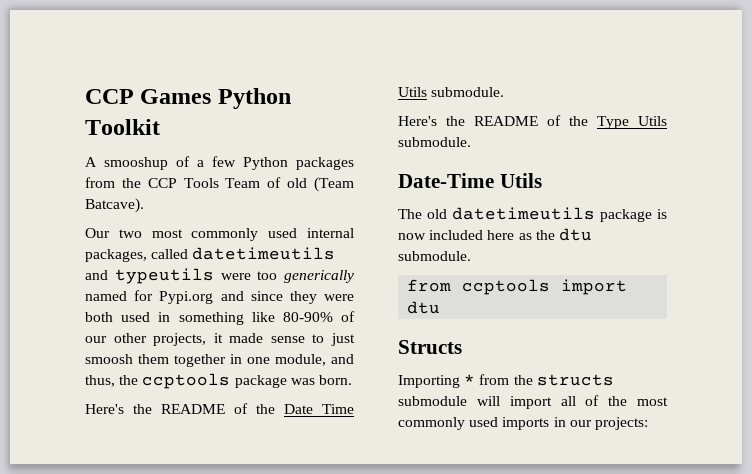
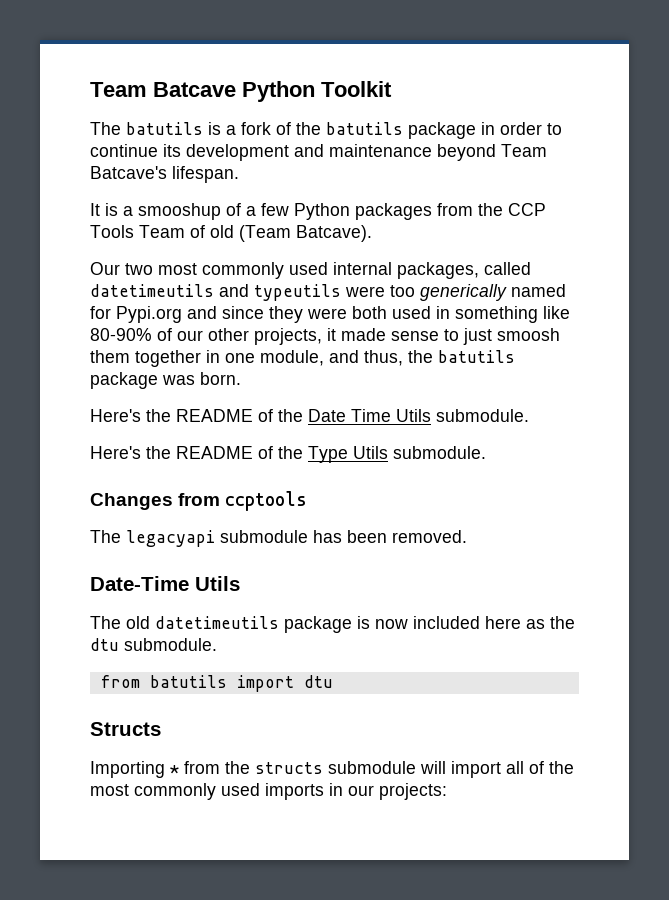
- CCP Games Python Toolkit
+ Team Batcave Python Toolkit
- A smooshup of a few Python packages from the CCP Tools Team of old (Team Batcave).
+ The batutils is a fork of the batutils package in order to continue its development and maintenance beyond Team Batcave's lifespan.
+ It is a smooshup of a few Python packages from the CCP Tools Team of old (Team Batcave).
- Our two most commonly used internal packages, called datetimeutils and typeutils were too generically named for Pypi.org and since they were both used in something like 80-90% of our other projects, it made sense to just smoosh them together in one module, and thus, the ccptools package was born.
+ Our two most commonly used internal packages, called datetimeutils and typeutils were too generically named for Pypi.org and since they were both used in something like 80-90% of our other projects, it made sense to just smoosh them together in one module, and thus, the batutils package was born.
+ Changes from ccptools
+ The legacyapi submodule has been removed.
- from ccptools import dtu
+ from batutils import dtu

